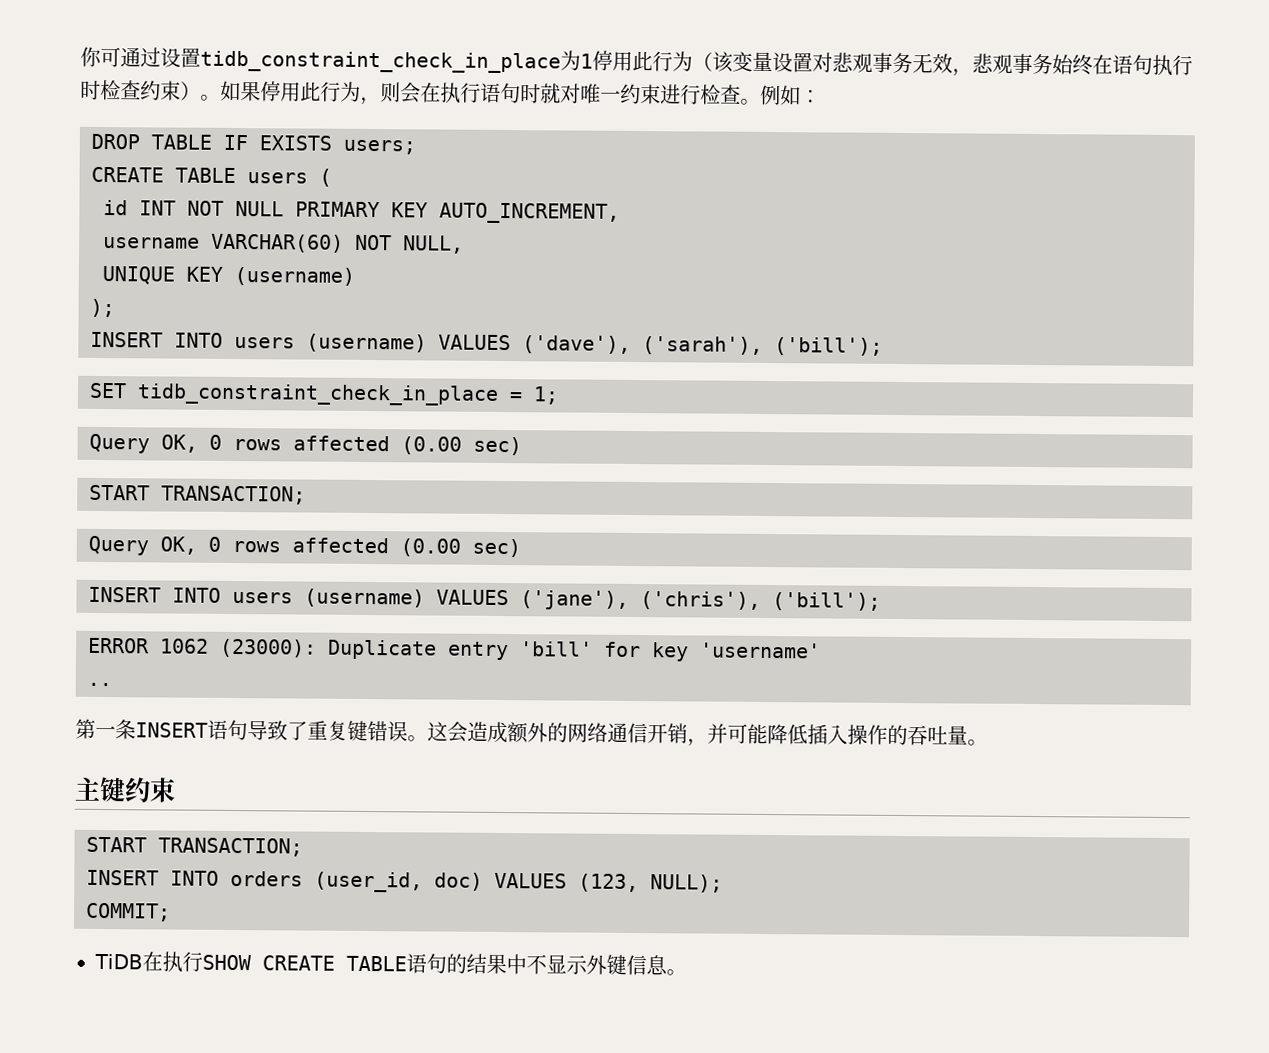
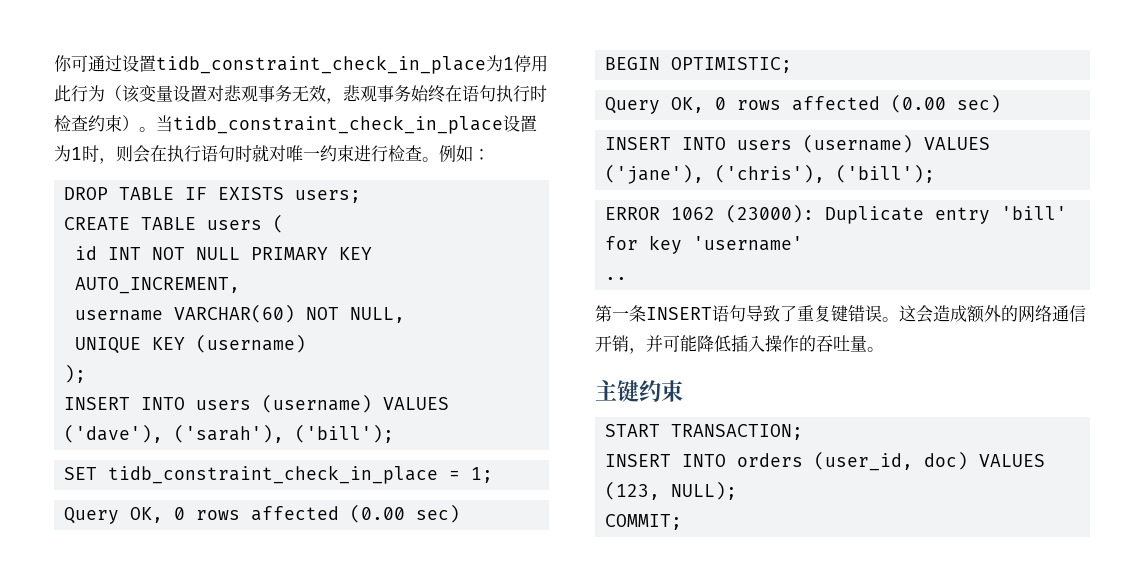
- 如果停用此行为，则会在执行语句时就对唯一约束进行检查。
+ 当tidb_constraint_check_in_place设置为1时，则会在执行语句时就对唯一约束进行检查。
  SET tidb_constraint_check_in_place = 1;
  Query OK, 0 rows affected (0.00 sec)
- START TRANSACTION;
+ BEGIN OPTIMISTIC;
- TiDB在执行SHOW CREATE TABLE语句的结果中不显示外键信息。

